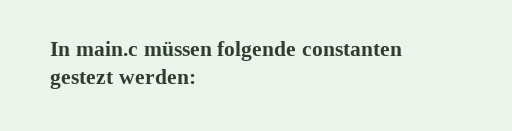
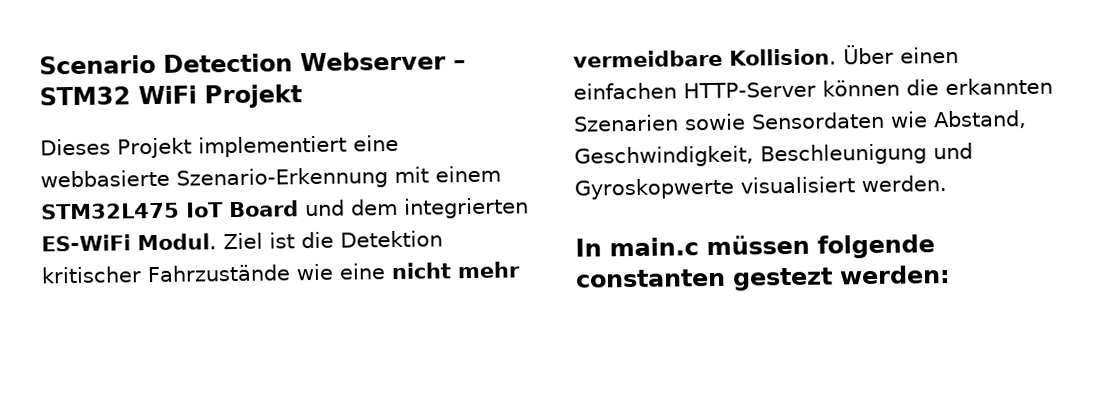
+ Scenario Detection Webserver – STM32 WiFi Projekt
+ Dieses Projekt implementiert eine webbasierte Szenario-Erkennung mit einem STM32L475 IoT Board und dem integrierten ES-WiFi Modul. Ziel ist die Detektion kritischer Fahrzustände wie eine nicht mehr vermeidbare Kollision. Über einen einfachen HTTP-Server können die erkannten Szenarien sowie Sensordaten wie Abstand, Geschwindigkeit, Beschleunigung und Gyroskopwerte visualisiert werden.

